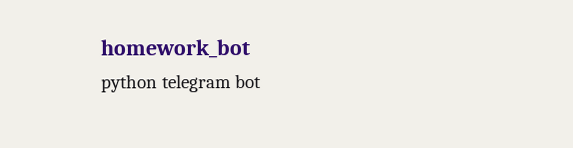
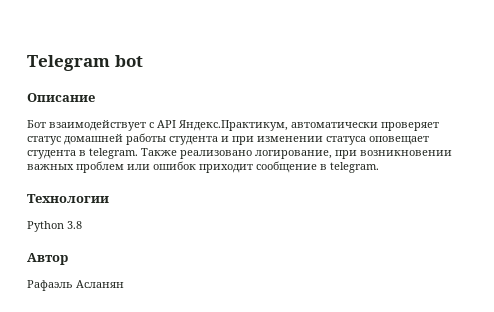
- homework_bot
- python telegram bot
+ Telegram bot
+ Описание
+ Бот взаимодействует с API Яндекс.Практикум, автоматически проверяет статус домашней работы студента и при изменении статуса оповещает студента в telegram. Также реализовано логирование, при возникновении важных проблем или ошибок приходит сообщение в telegram.
+ Технологии
+ Python 3.8
+ Автор
+ Рафаэль Асланян

